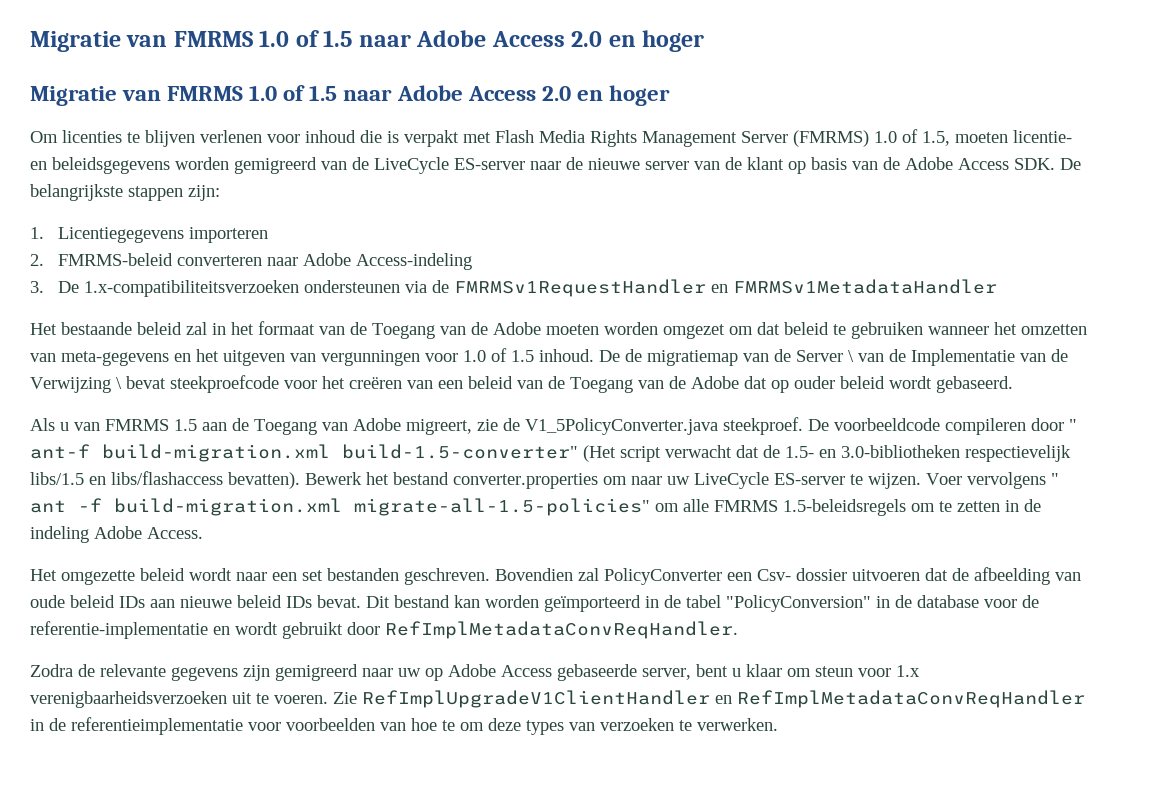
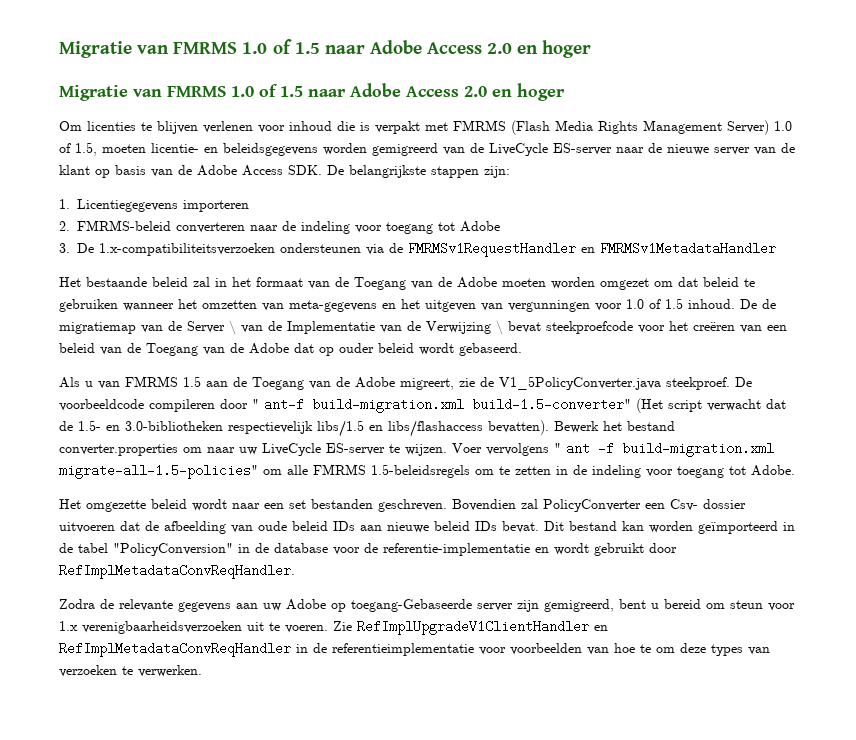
- Om licenties te blijven verlenen voor inhoud die is verpakt met Flash Media Rights Management Server (FMRMS) 1.0 of 1.5, moeten licentie- en beleidsgegevens worden gemigreerd van de LiveCycle ES-server naar de nieuwe server van de klant op basis van de Adobe Access SDK. De belangrijkste stappen zijn:
+ Om licenties te blijven verlenen voor inhoud die is verpakt met FMRMS (Flash Media Rights Management Server) 1.0 of 1.5, moeten licentie- en beleidsgegevens worden gemigreerd van de LiveCycle ES-server naar de nieuwe server van de klant op basis van de Adobe Access SDK. De belangrijkste stappen zijn:
- 2. FMRMS-beleid converteren naar Adobe Access-indeling
+ 2. FMRMS-beleid converteren naar de indeling voor toegang tot Adobe
- Als u van FMRMS 1.5 aan de Toegang van Adobe migreert, zie de V1_5PolicyConverter.java steekproef.
+ Als u van FMRMS 1.5 aan de Toegang van de Adobe migreert, zie de V1_5PolicyConverter.java steekproef.
- Voer vervolgens " ant -f build-migration.xml migrate-all-1.5-policies" om alle FMRMS 1.5-beleidsregels om te zetten in de indeling Adobe Access.
+ Voer vervolgens " ant -f build-migration.xml migrate-all-1.5-policies" om alle FMRMS 1.5-beleidsregels om te zetten in de indeling voor toegang tot Adobe.
- Zodra de relevante gegevens zijn gemigreerd naar uw op Adobe Access gebaseerde server, bent u klaar om steun voor 1.x verenigbaarheidsverzoeken uit te voeren.
+ Zodra de relevante gegevens aan uw Adobe op toegang-Gebaseerde server zijn gemigreerd, bent u bereid om steun voor 1.x verenigbaarheidsverzoeken uit te voeren.

